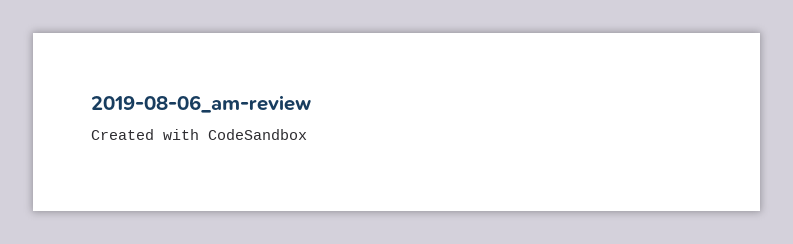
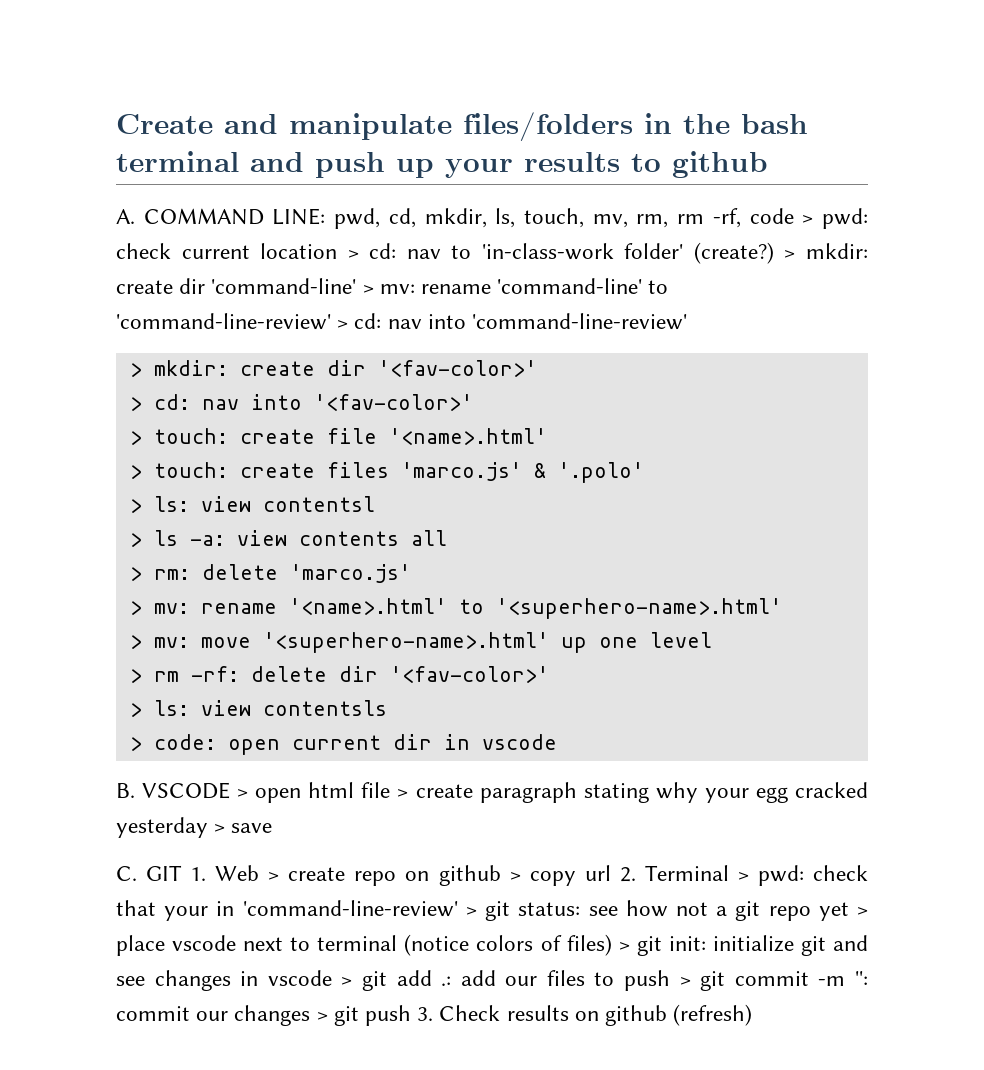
- 2019-08-06_am-review
- Created with CodeSandbox
+ Create and manipulate files/folders in the bash terminal and push up your results to github
+ A. COMMAND LINE: pwd, cd, mkdir, ls, touch, mv, rm, rm -rf, code > pwd: check current location > cd: nav to 'in-class-work folder' (create?) > mkdir: create dir 'command-line' > mv: rename 'command-line' to 'command-line-review' > cd: nav into 'command-line-review'
+ > mkdir: create dir '<fav-color>'
+ > cd: nav into '<fav-color>'
+ > touch: create file '<name>.html'
+ > touch: create files 'marco.js' & '.polo'
+ > ls: view contentsl
+ > ls -a: view contents all
+ > rm: delete 'marco.js'
+ > mv: rename '<name>.html' to '<superhero-name>.html'
+ > mv: move '<superhero-name>.html' up one level
+ > rm -rf: delete dir '<fav-color>'
+ > ls: view contentsls
+ > code: open current dir in vscode
+ B. VSCODE > open html file > create paragraph stating why your egg cracked yesterday > save
+ C. GIT 1. Web > create repo on github > copy url 2. Terminal > pwd: check that your in 'command-line-review' > git status: see how not a git repo yet > place vscode next to terminal (notice colors of files) > git init: initialize git and see changes in vscode > git add .: add our files to push > git commit -m '': commit our changes > git push 3. Check results on github (refresh)

